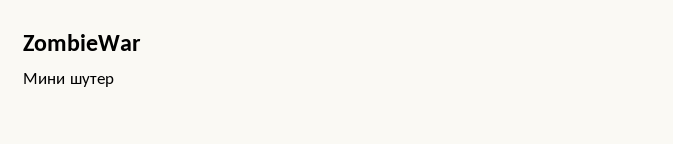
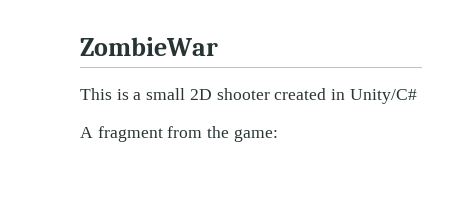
- Мини шутер
+ This is a small 2D shooter created in Unity/C#
+ A fragment from the game:

